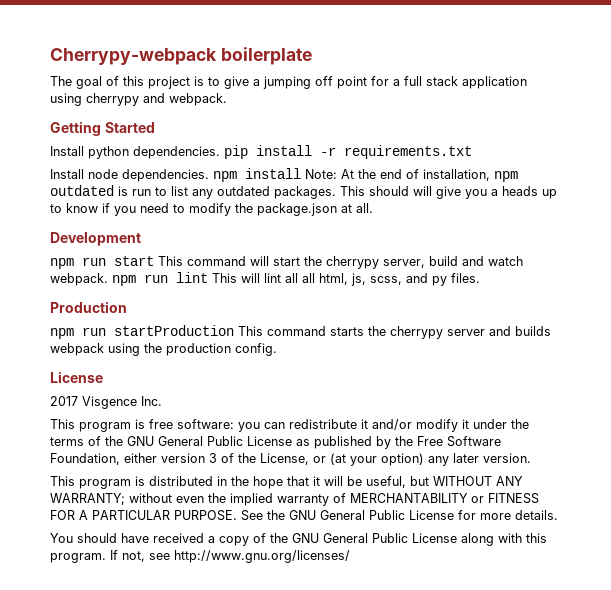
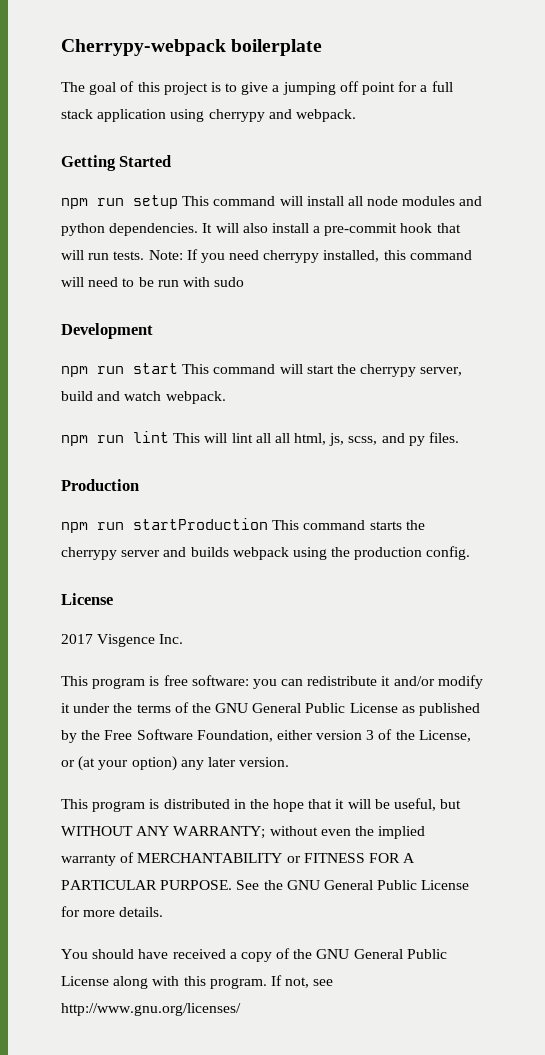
- Install python dependencies. pip install -r requirements.txt
- Install node dependencies. npm install Note: At the end of installation, npm outdated is run to list any outdated packages. This should will give you a heads up to know if you need to modify the package.json at all.
+ npm run setup This command will install all node modules and python dependencies. It will also install a pre-commit hook that will run tests. Note: If you need cherrypy installed, this command will need to be run with sudo
- npm run start This command will start the cherrypy server, build and watch webpack. npm run lint This will lint all all html, js, scss, and py files.
+ npm run start This command will start the cherrypy server, build and watch webpack.
+ npm run lint This will lint all all html, js, scss, and py files.

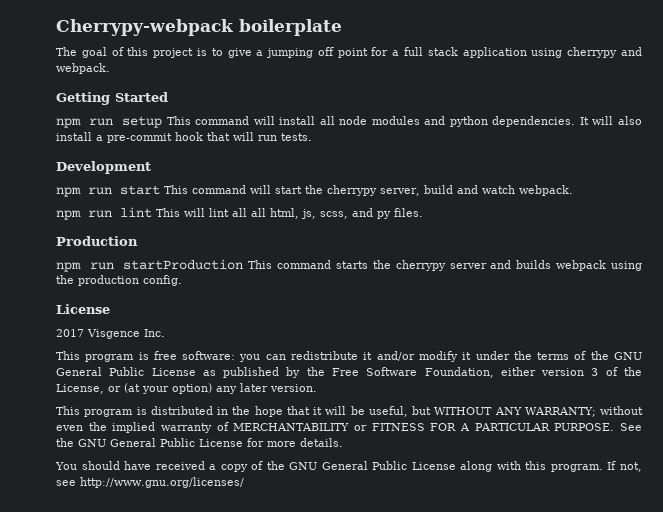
- Note: If you need cherrypy installed, this command will need to be run with sudo

